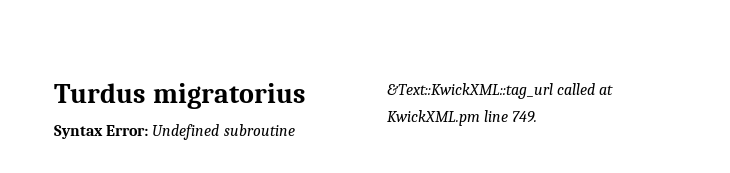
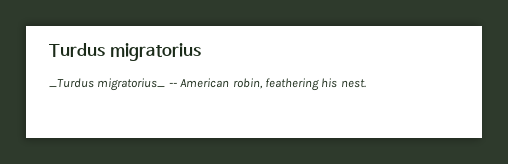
- Syntax Error: Undefined subroutine &Text::KwickXML::tag_url called at KwickXML.pm line 749.
+ _Turdus migratorius_ -- American robin, feathering his nest.

